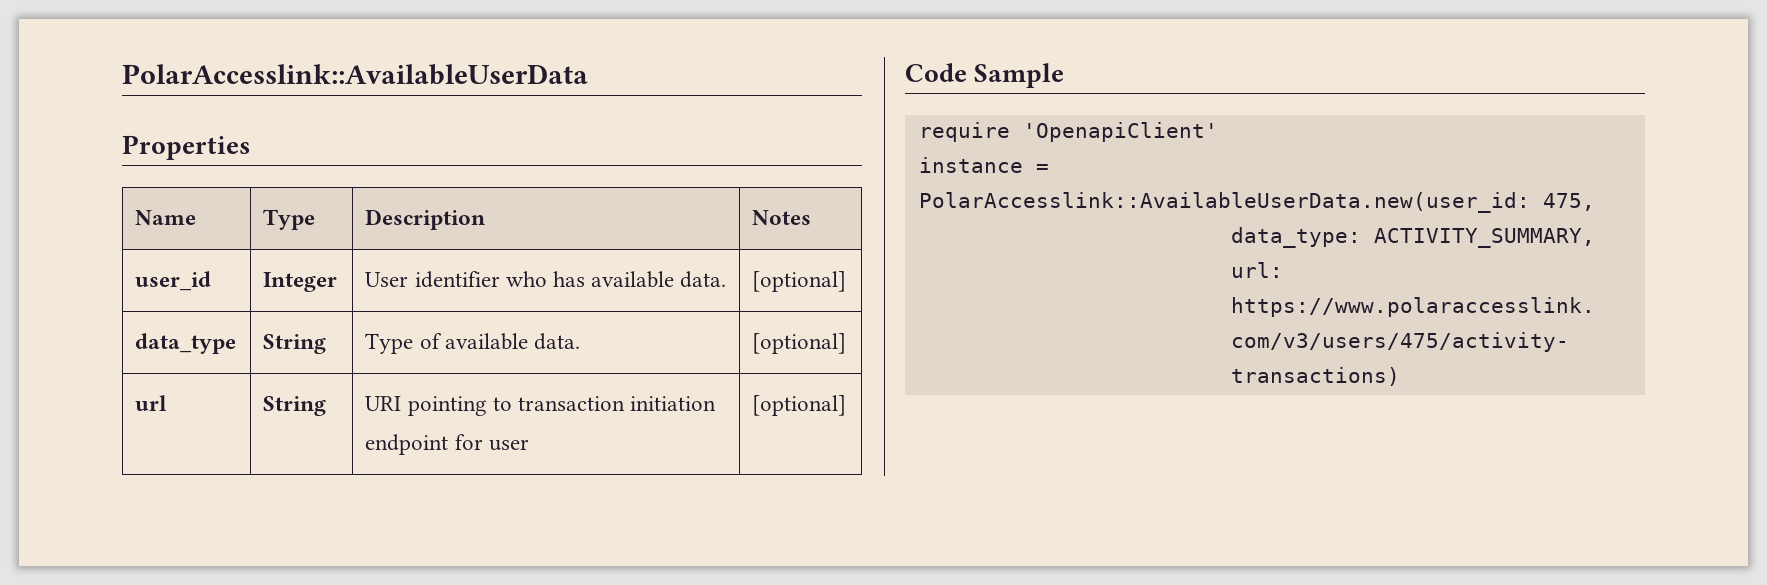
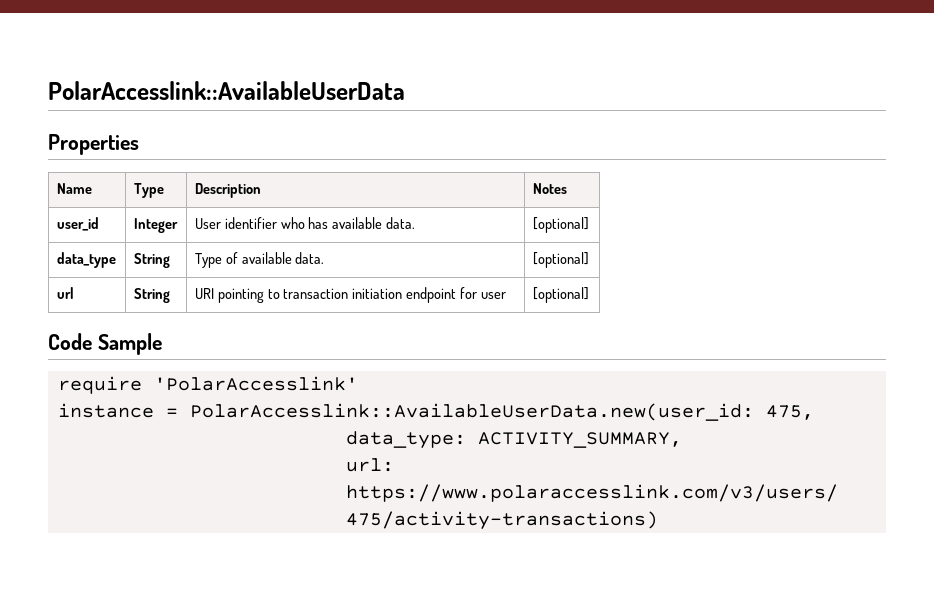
- require 'OpenapiClient'
+ require 'PolarAccesslink'

